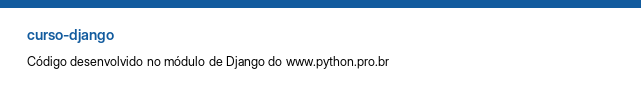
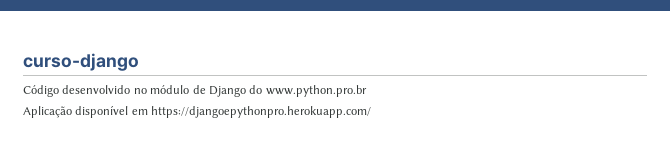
+ Aplicação disponível em https://djangoepythonpro.herokuapp.com/

